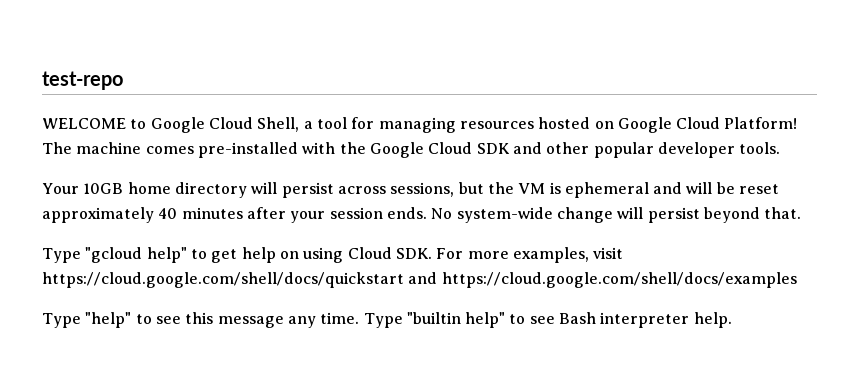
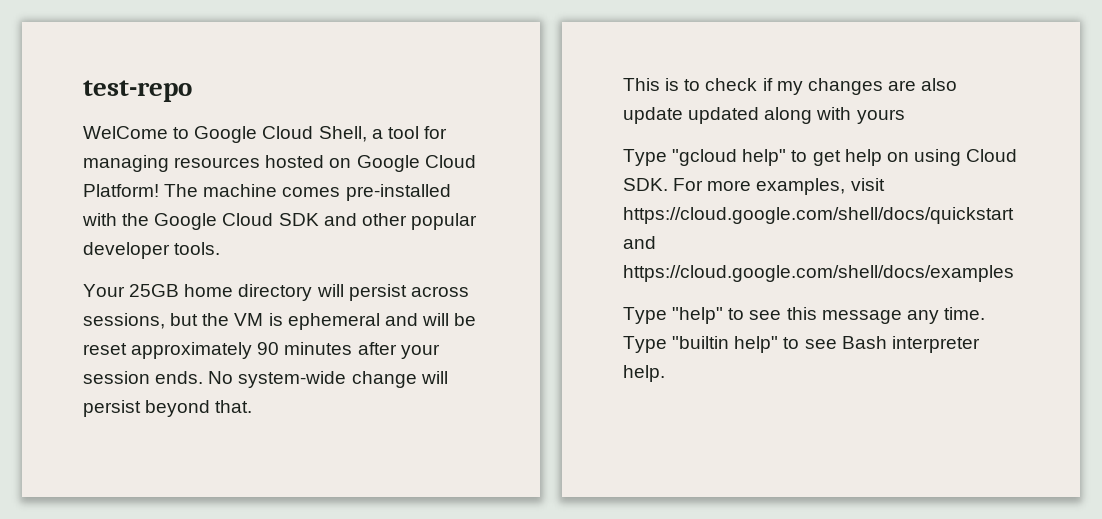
- WELCOME to Google Cloud Shell, a tool for managing resources hosted on Google Cloud Platform!
+ WelCome to Google Cloud Shell, a tool for managing resources hosted on Google Cloud Platform!
- Your 10GB home directory will persist across sessions, but the VM is ephemeral and will be reset approximately 40 minutes after your session ends.
+ Your 25GB home directory will persist across sessions, but the VM is ephemeral and will be reset approximately 90 minutes after your session ends.
+ This is to check if my changes are also update updated along with yours

